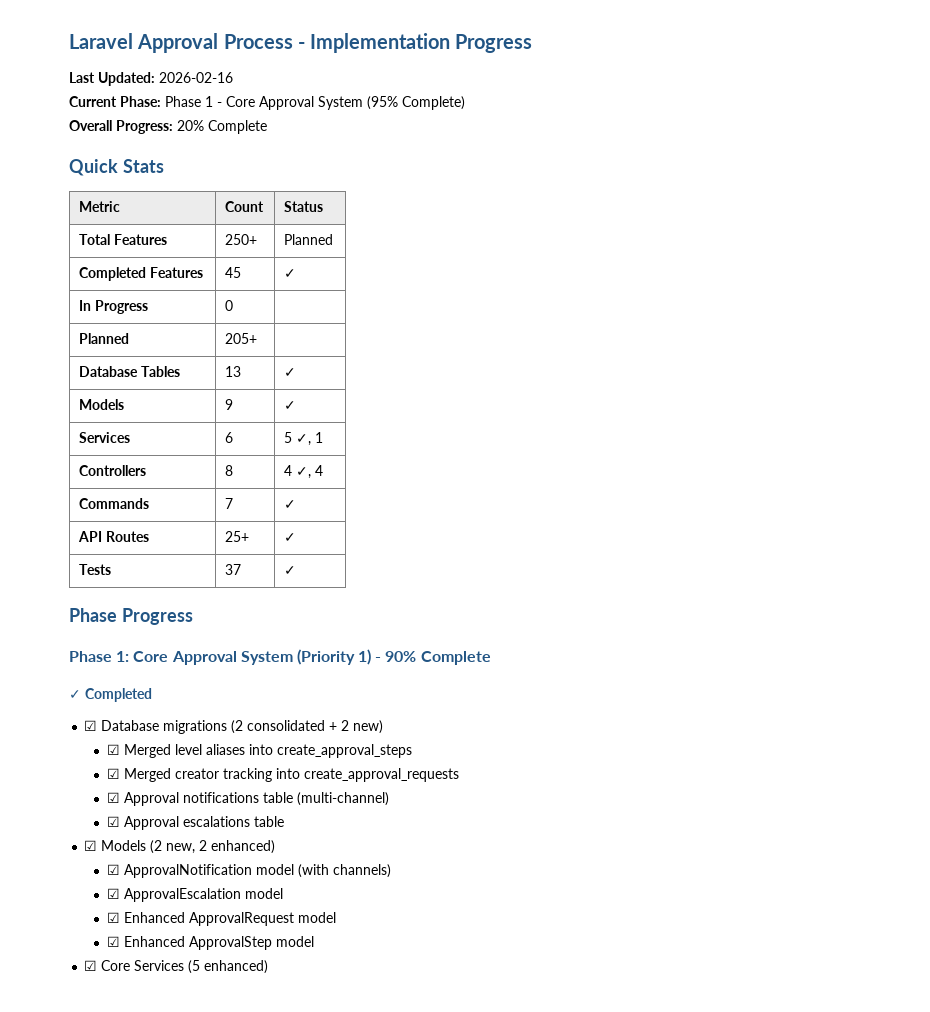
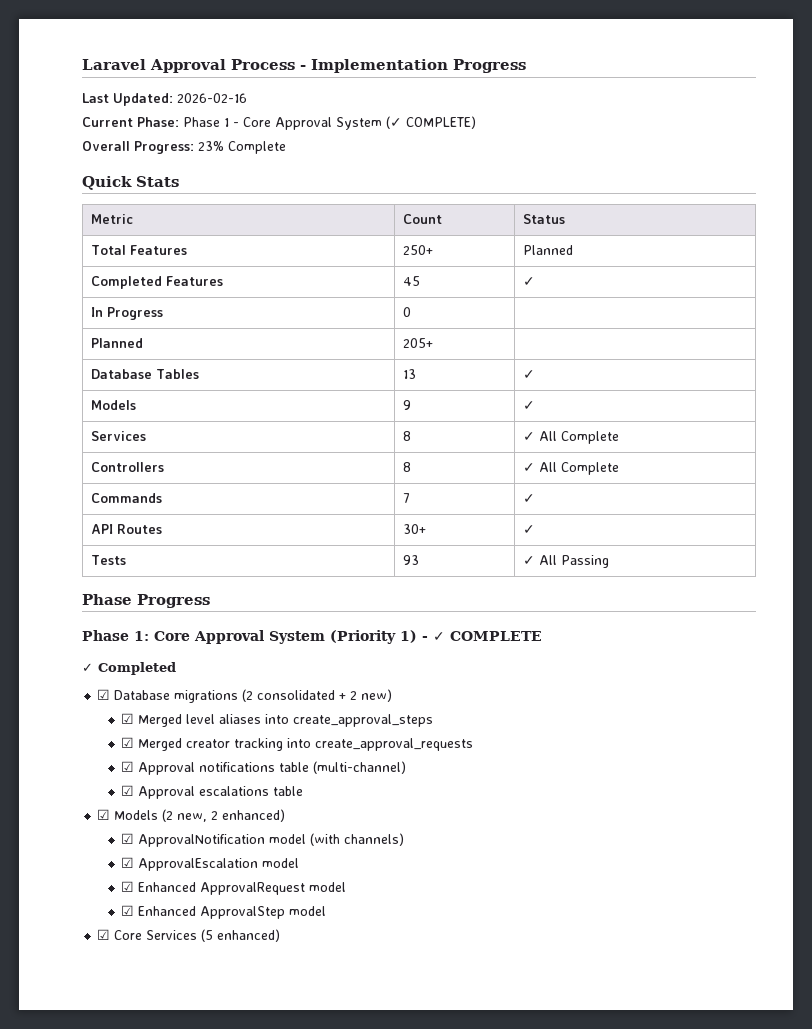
- Current Phase: Phase 1 - Core Approval System (95% Complete)
+ Current Phase: Phase 1 - Core Approval System (✓ COMPLETE)
- Overall Progress: 20% Complete
+ Overall Progress: 23% Complete
- Services | 6 | 5 ✓, 1
+ Services | 8 | ✓ All Complete
- Controllers | 8 | 4 ✓, 4
+ Controllers | 8 | ✓ All Complete
- API Routes | 25+ | ✓
+ API Routes | 30+ | ✓
- Tests | 37 | ✓
+ Tests | 93 | ✓ All Passing
- Phase 1: Core Approval System (Priority 1) - 90% Complete
+ Phase 1: Core Approval System (Priority 1) - ✓ COMPLETE

